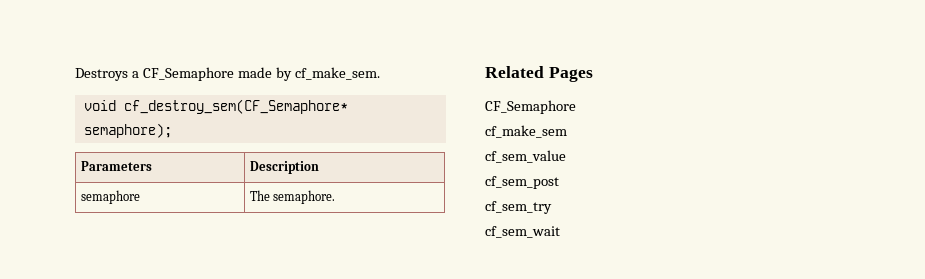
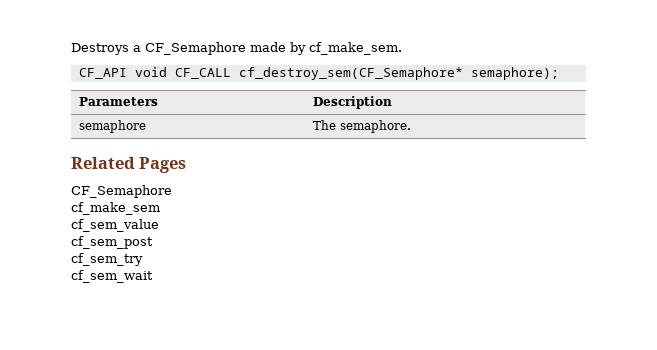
- void cf_destroy_sem(CF_Semaphore* semaphore);
+ CF_API void CF_CALL cf_destroy_sem(CF_Semaphore* semaphore);

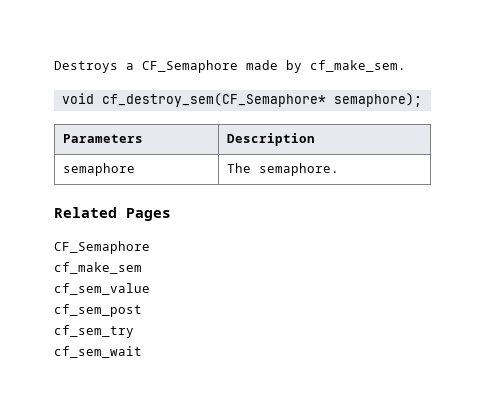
- CF_API void CF_CALL cf_destroy_sem(CF_Semaphore* semaphore);
+ void cf_destroy_sem(CF_Semaphore* semaphore);

